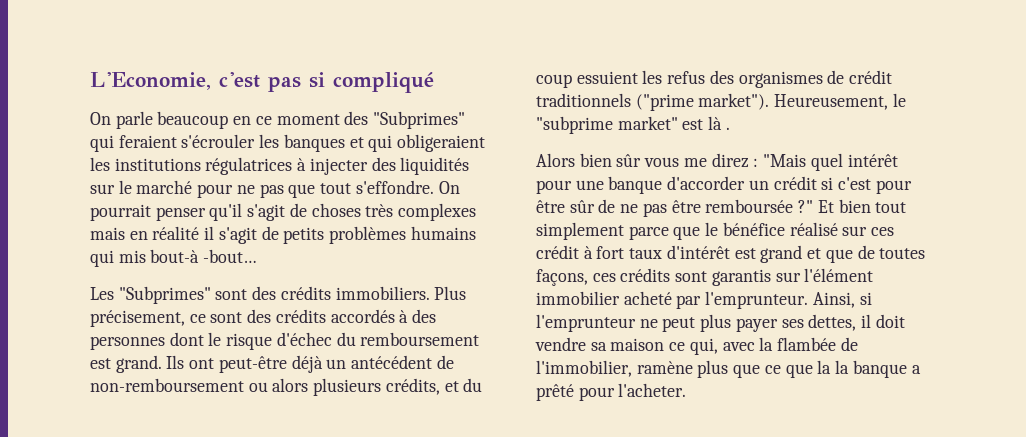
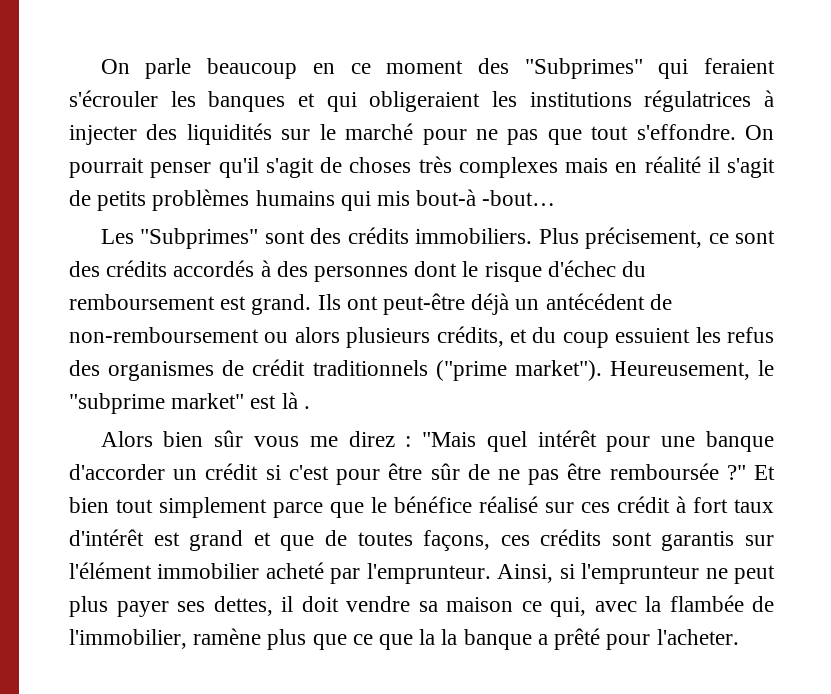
- L'Economie, c'est pas si compliqué

